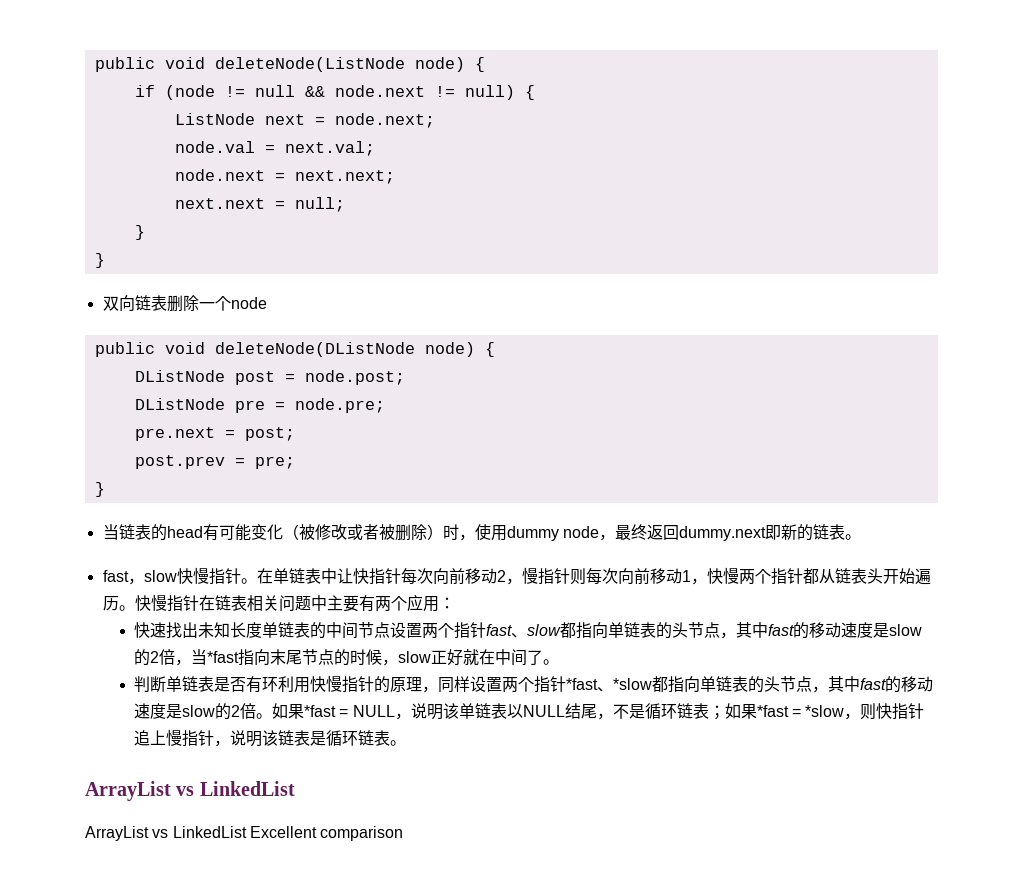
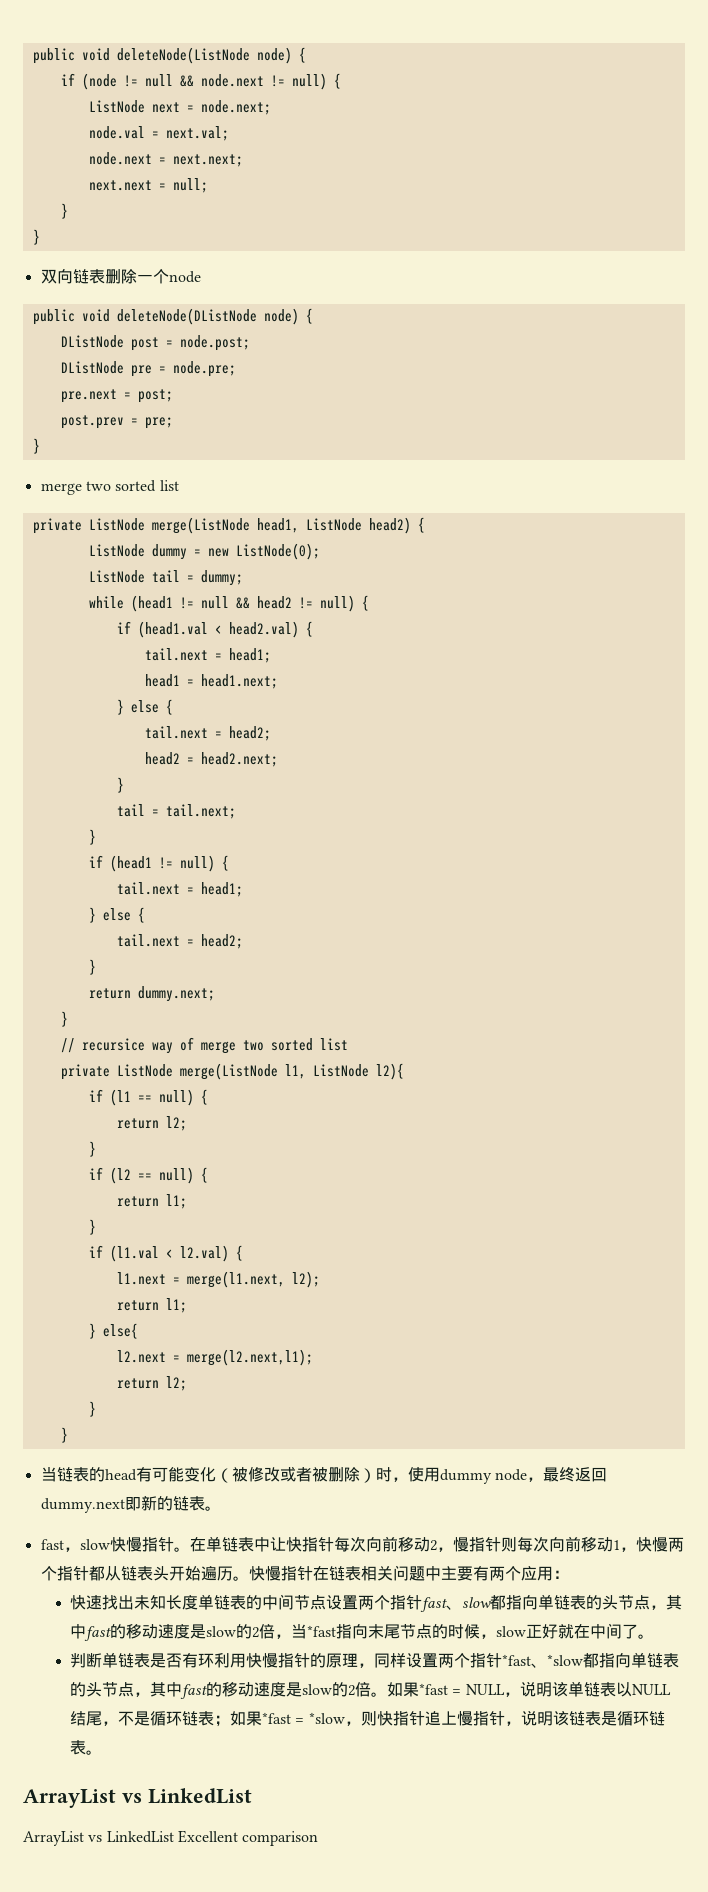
  post.prev = pre;
+ }
+ merge two sorted list
+ private ListNode merge(ListNode head1, ListNode head2) {
+ ListNode dummy = new ListNode(0);
+ ListNode tail = dummy;
+ while (head1 != null && head2 != null) {
+ if (head1.val < head2.val) {
+ tail.next = head1;
+ head1 = head1.next;
+ } else {
+ tail.next = head2;
+ head2 = head2.next;
+ }
+ tail = tail.next;
+ }
+ if (head1 != null) {
+ tail.next = head1;
+ } else {
+ tail.next = head2;
+ }
+ return dummy.next;
+ }
+ // recursice way of merge two sorted list
+ private ListNode merge(ListNode l1, ListNode l2){
+ if (l1 == null) {
+ return l2;
+ }
+ if (l2 == null) {
+ return l1;
+ }
+ if (l1.val < l2.val) {
+ l1.next = merge(l1.next, l2);
+ return l1;
+ } else{
+ l2.next = merge(l2.next,l1);
+ return l2;
+ }

